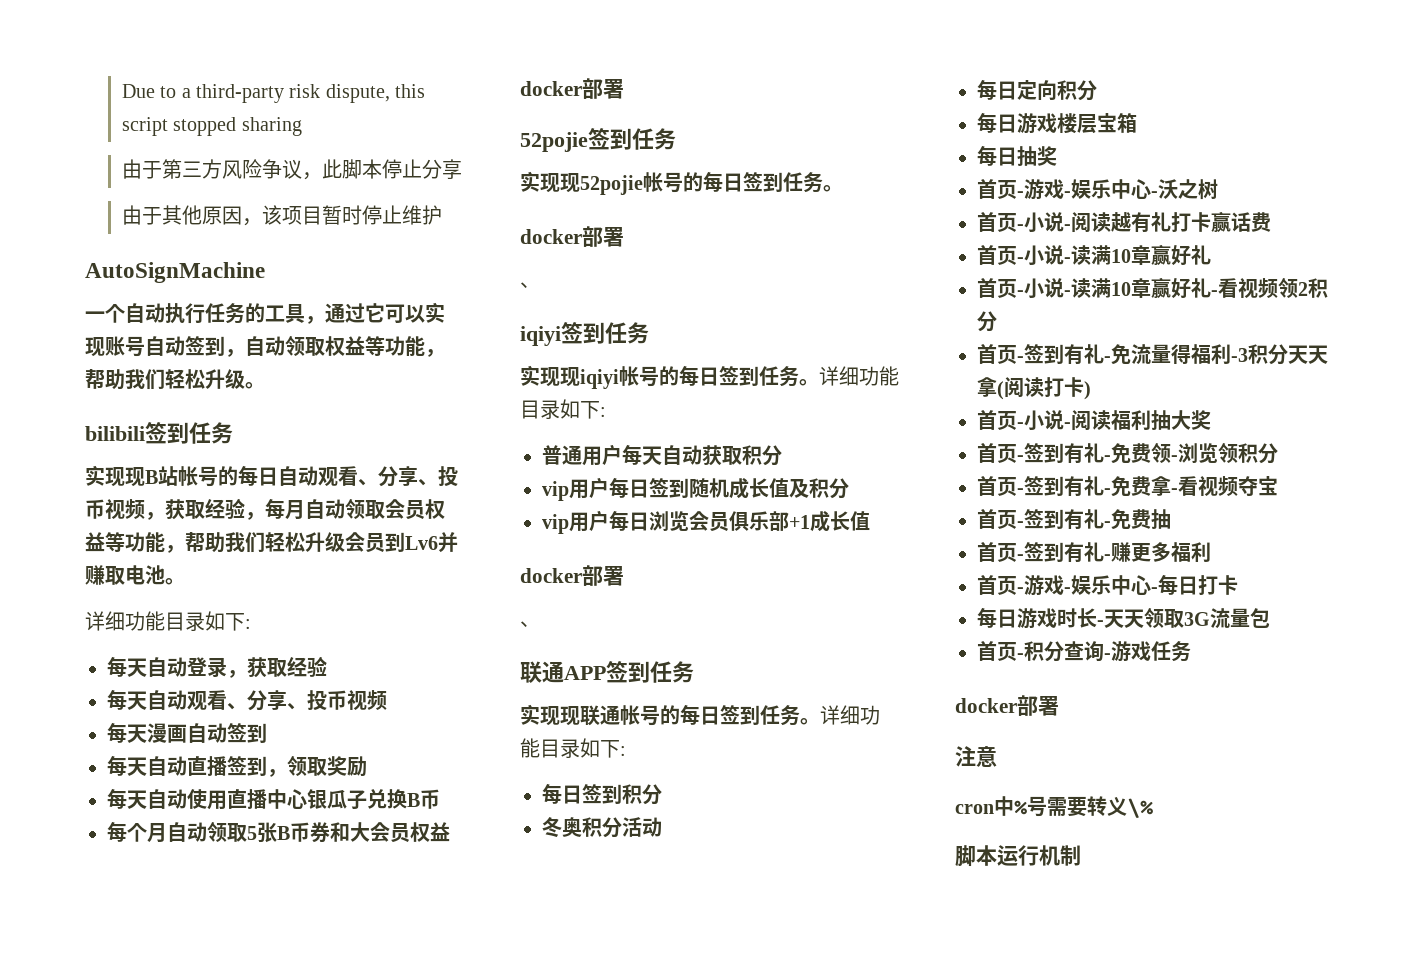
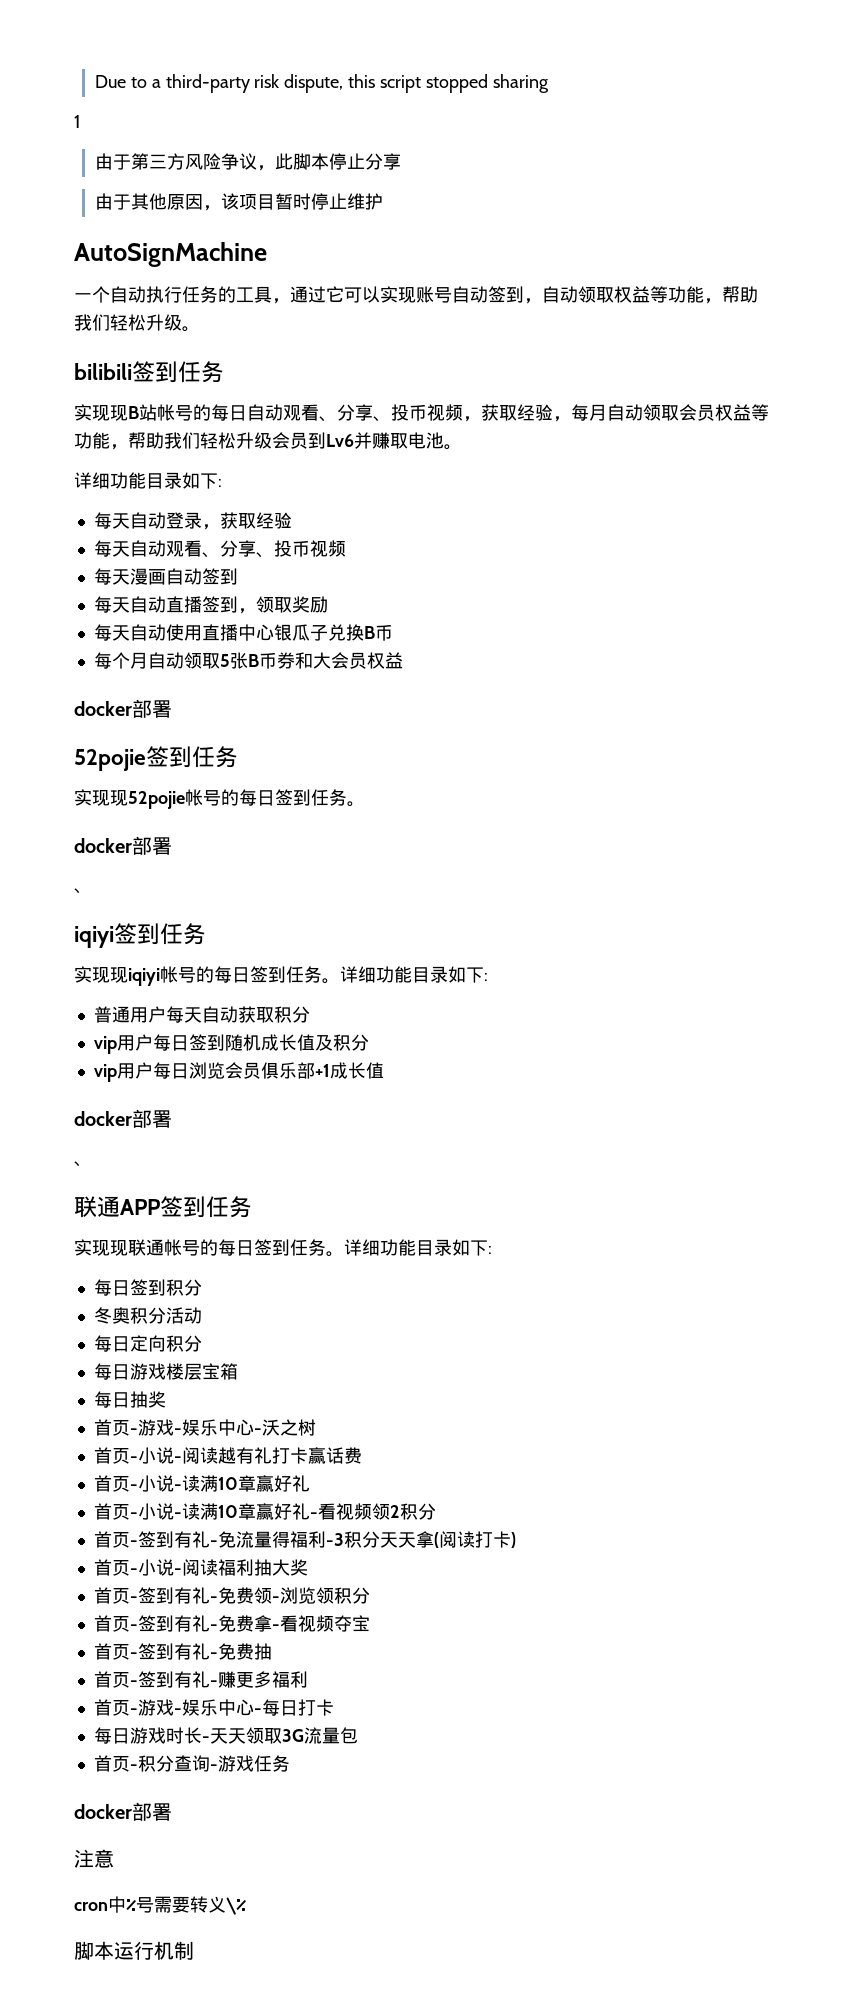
+ 1

